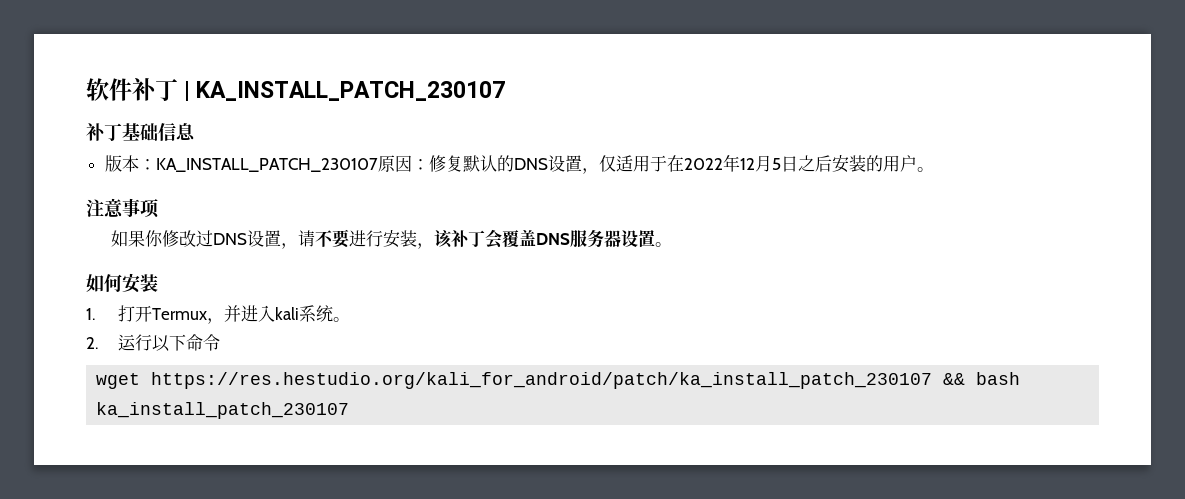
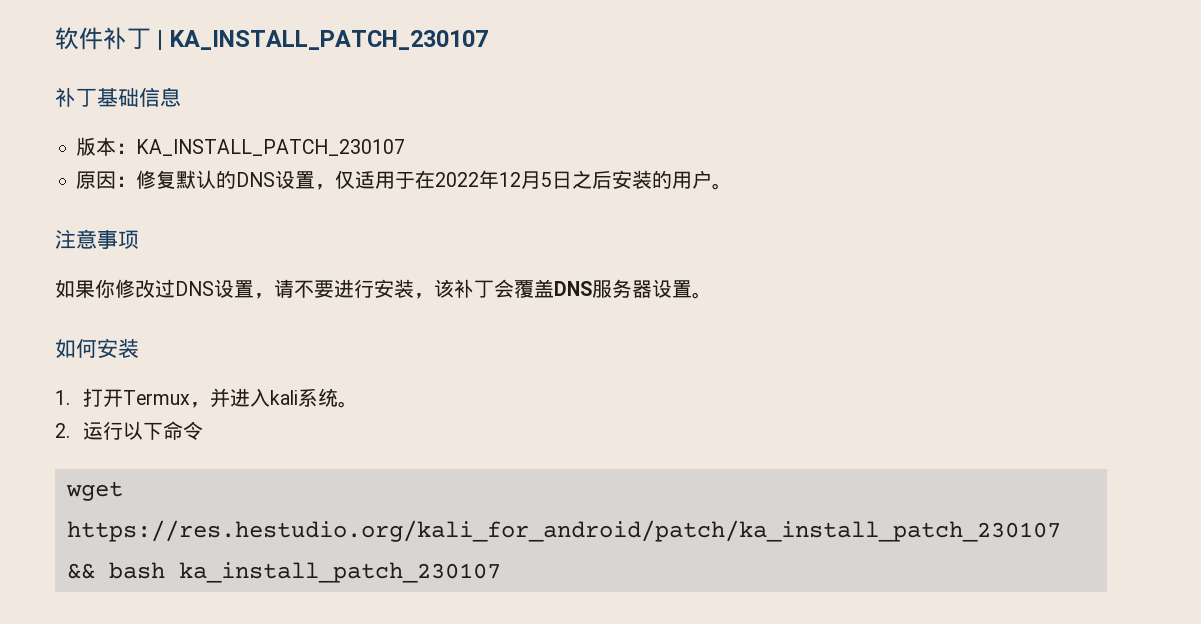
- 版本：KA_INSTALL_PATCH_230107原因：修复默认的DNS设置，仅适用于在2022年12月5日之后安装的用户。
+ 版本：KA_INSTALL_PATCH_230107
+ 原因：修复默认的DNS设置，仅适用于在2022年12月5日之后安装的用户。

